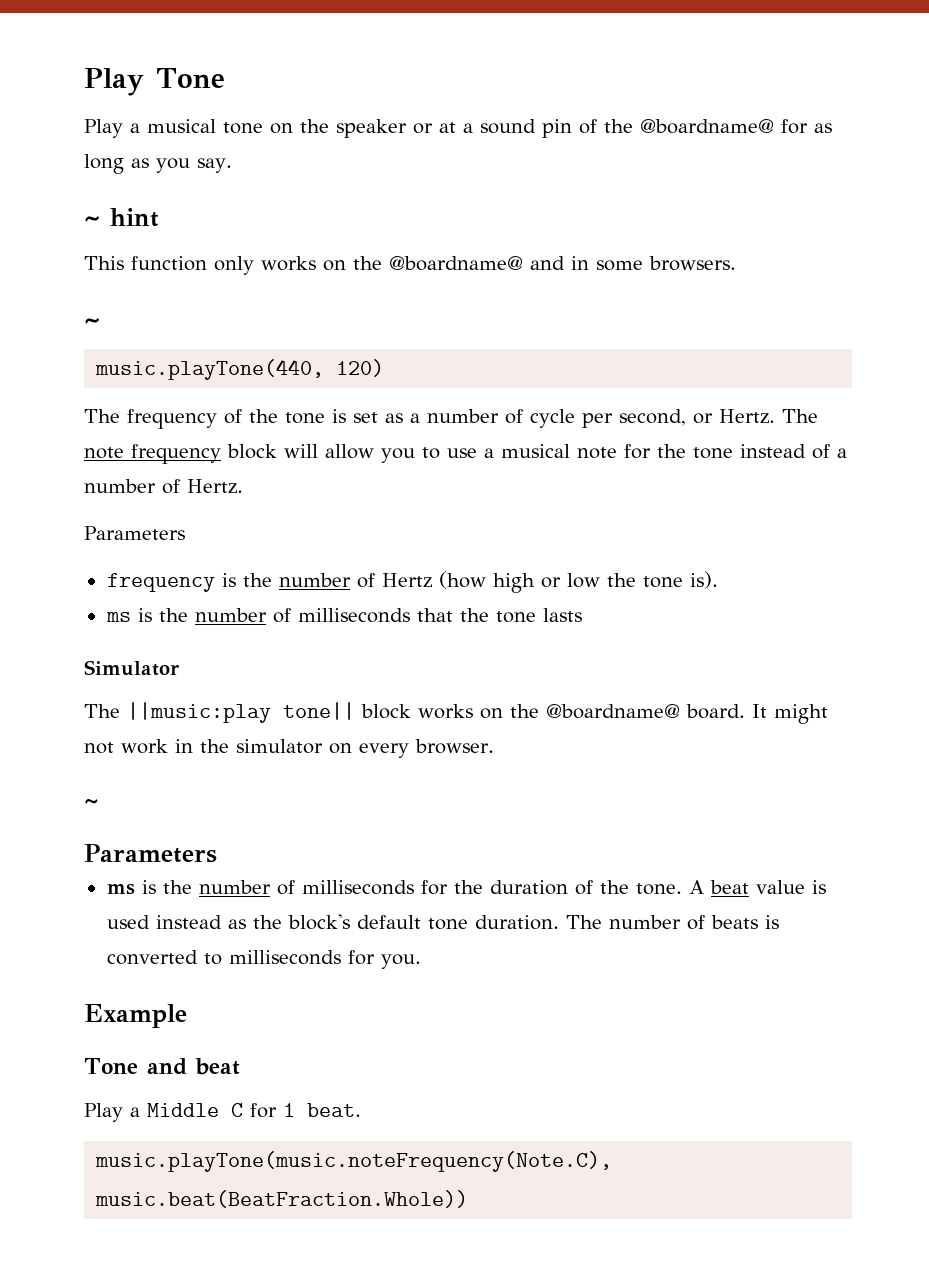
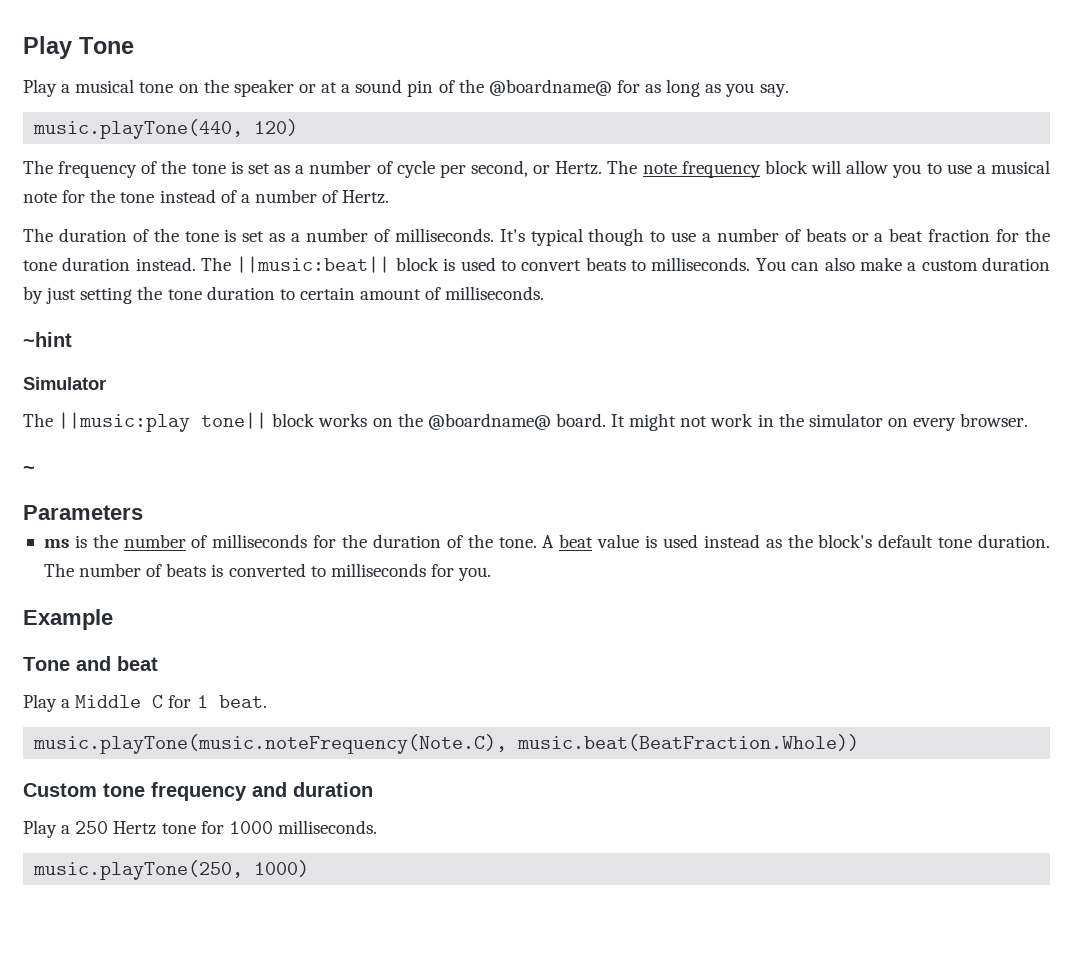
- ~ hint
- This function only works on the @boardname@ and in some browsers.
- ~
  The note frequency block will allow you to use a musical note for the tone instead of a number of Hertz.
- Parameters
- frequency is the number of Hertz (how high or low the tone is).
- ms is the number of milliseconds that the tone lasts
+ The duration of the tone is set as a number of milliseconds. It's typical though to use a number of beats or a beat fraction for the tone duration instead. The ||music:beat|| block is used to convert beats to milliseconds. You can also make a custom duration by just setting the tone duration to certain amount of milliseconds.
+ ~hint
+ Custom tone frequency and duration
+ Play a 250 Hertz tone for 1000 milliseconds.
+ music.playTone(250, 1000)

